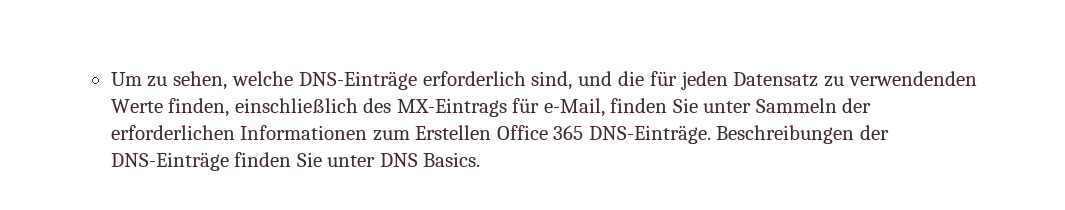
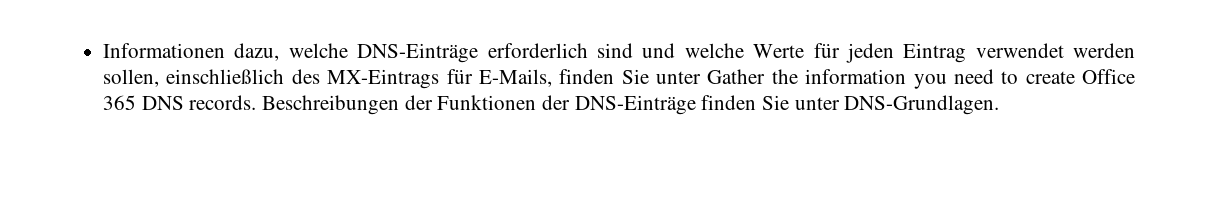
- Um zu sehen, welche DNS-Einträge erforderlich sind, und die für jeden Datensatz zu verwendenden Werte finden, einschließlich des MX-Eintrags für e-Mail, finden Sie unter Sammeln der erforderlichen Informationen zum Erstellen Office 365 DNS-Einträge. Beschreibungen der DNS-Einträge finden Sie unter DNS Basics.
+ Informationen dazu, welche DNS-Einträge erforderlich sind und welche Werte für jeden Eintrag verwendet werden sollen, einschließlich des MX-Eintrags für E-Mails, finden Sie unter Gather the information you need to create Office 365 DNS records. Beschreibungen der Funktionen der DNS-Einträge finden Sie unter DNS-Grundlagen.

